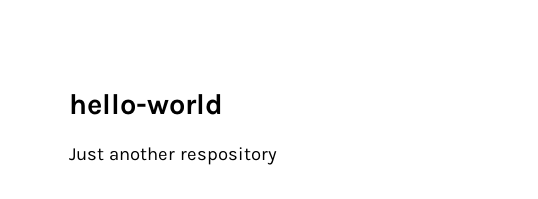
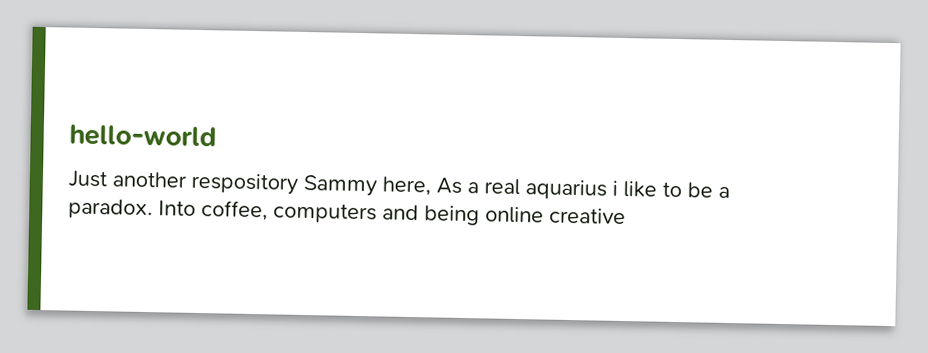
- Just another respository
+ Just another respository Sammy here, As a real aquarius i like to be a paradox. Into coffee, computers and being online creative

